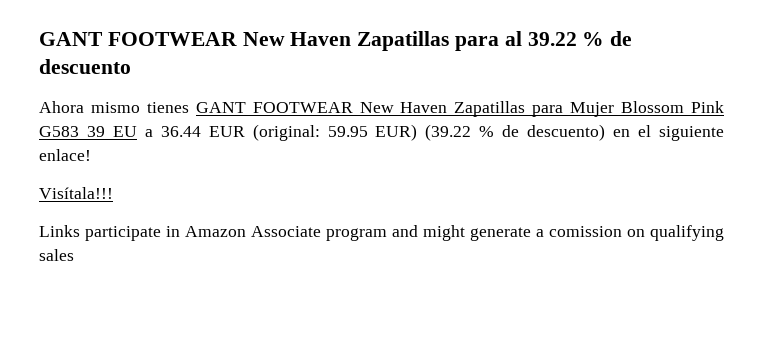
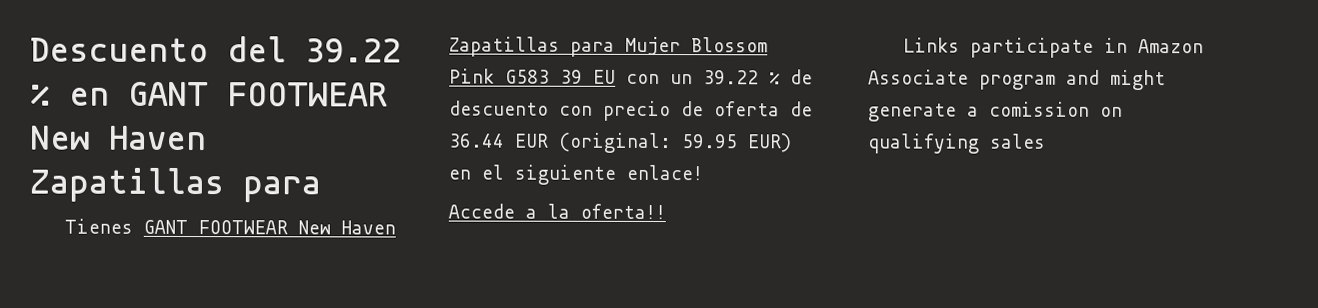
- GANT FOOTWEAR New Haven Zapatillas para al 39.22 % de descuento
- Ahora mismo tienes GANT FOOTWEAR New Haven Zapatillas para Mujer Blossom Pink G583 39 EU a 36.44 EUR (original: 59.95 EUR) (39.22 % de descuento) en el siguiente enlace!
+ Descuento del 39.22 % en GANT FOOTWEAR New Haven Zapatillas para
+ Tienes GANT FOOTWEAR New Haven Zapatillas para Mujer Blossom Pink G583 39 EU con un 39.22 % de descuento con precio de oferta de 36.44 EUR (original: 59.95 EUR) en el siguiente enlace!
- Visítala!!!
+ Accede a la oferta!!

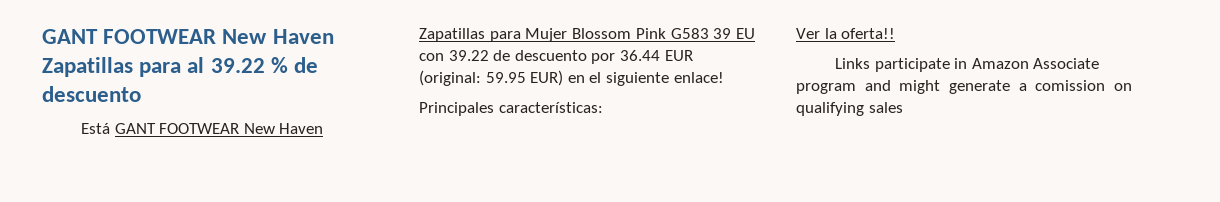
- Descuento del 39.22 % en GANT FOOTWEAR New Haven Zapatillas para
- Tienes GANT FOOTWEAR New Haven Zapatillas para Mujer Blossom Pink G583 39 EU con un 39.22 % de descuento con precio de oferta de 36.44 EUR (original: 59.95 EUR) en el siguiente enlace!
+ GANT FOOTWEAR New Haven Zapatillas para al 39.22 % de descuento
+ Está GANT FOOTWEAR New Haven Zapatillas para Mujer Blossom Pink G583 39 EU con 39.22 de descuento por 36.44 EUR (original: 59.95 EUR) en el siguiente enlace!
- Accede a la oferta!!
+ Principales características:
+ Ver la oferta!!

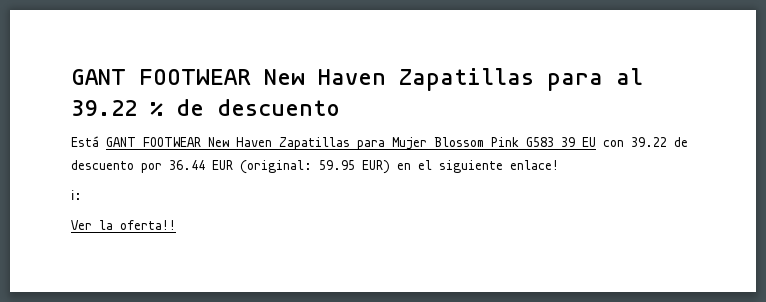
- Principales características:
+ ℹ:
- Links participate in Amazon Associate program and might generate a comission on qualifying sales

